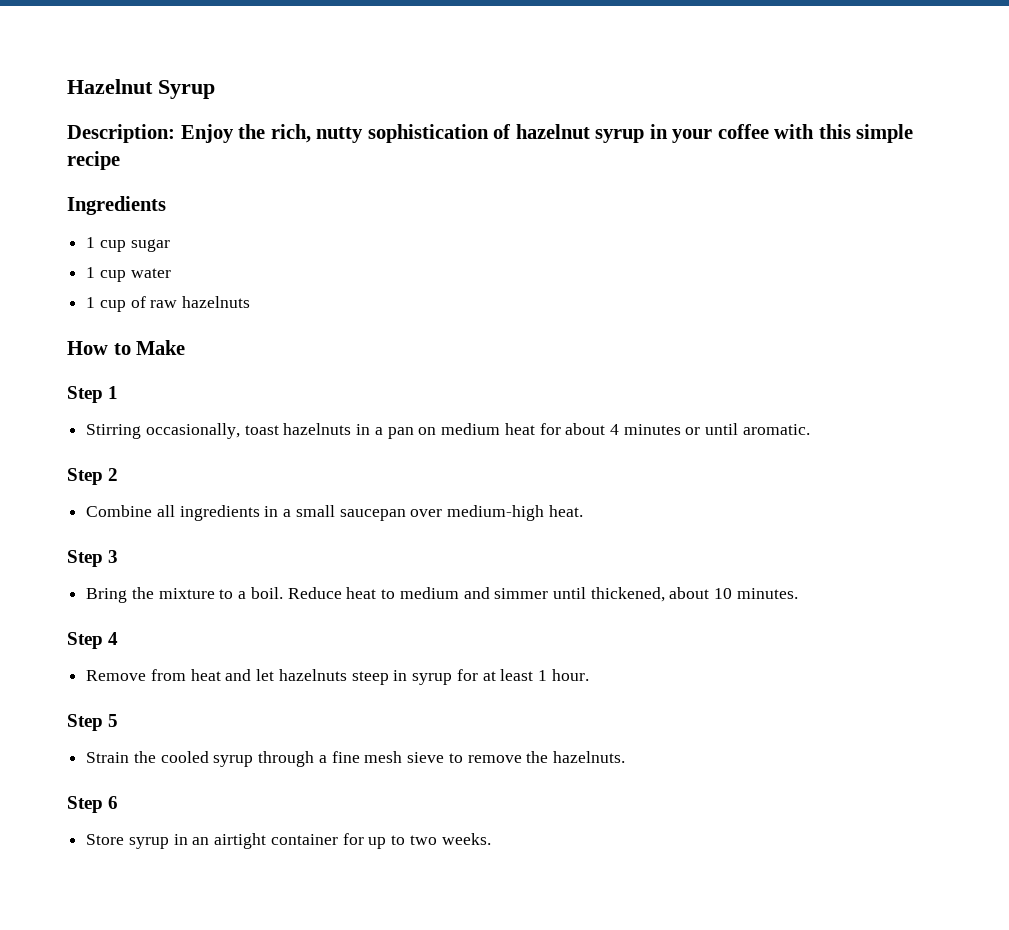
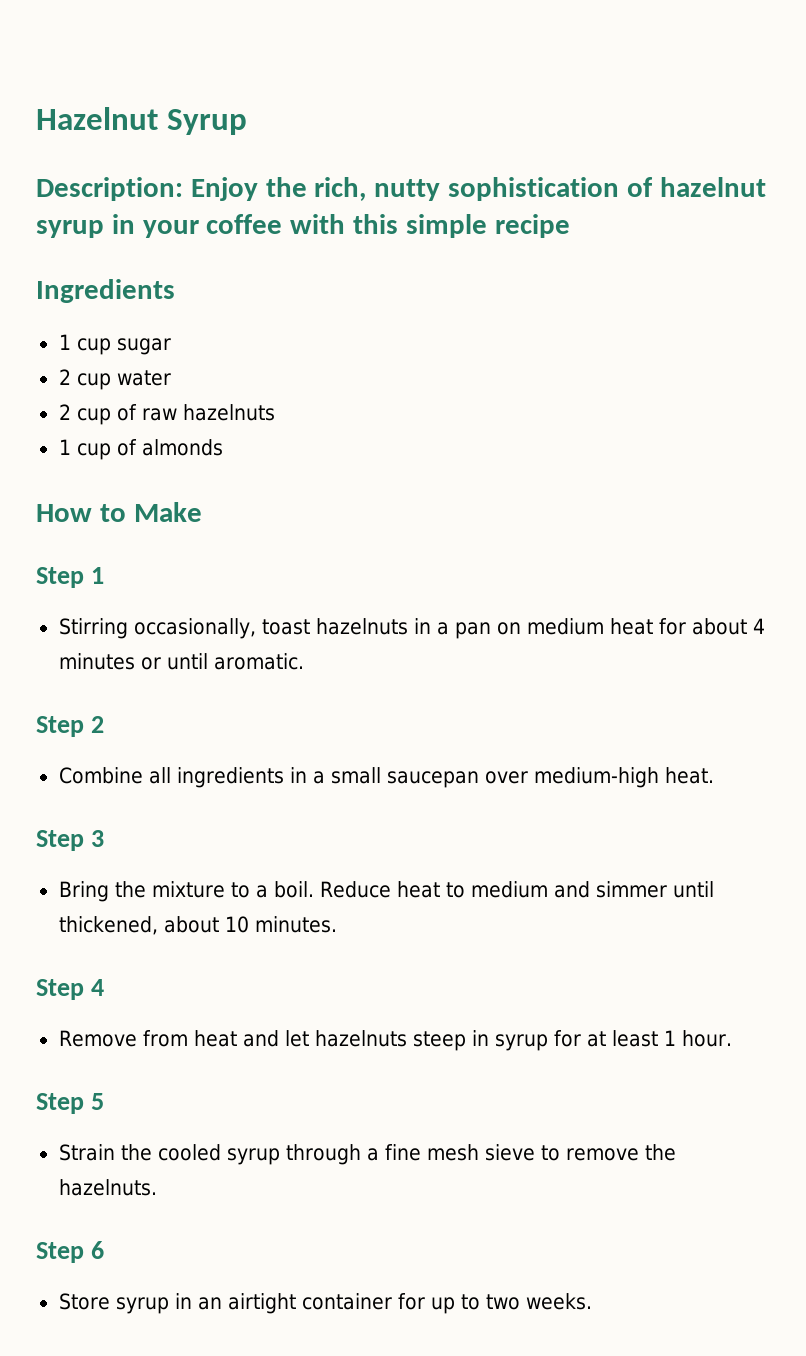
- 1 cup water
+ 2 cup water
+ 2 cup of raw hazelnuts
- 1 cup of raw hazelnuts
+ 1 cup of almonds

